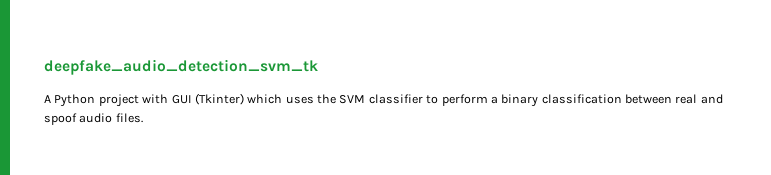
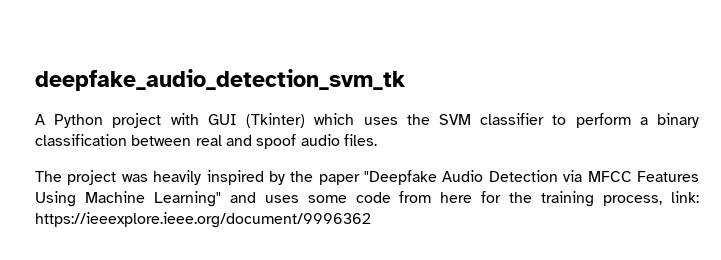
+ The project was heavily inspired by the paper "Deepfake Audio Detection via MFCC Features Using Machine Learning" and uses some code from here for the training process, link: https://ieeexplore.ieee.org/document/9996362

